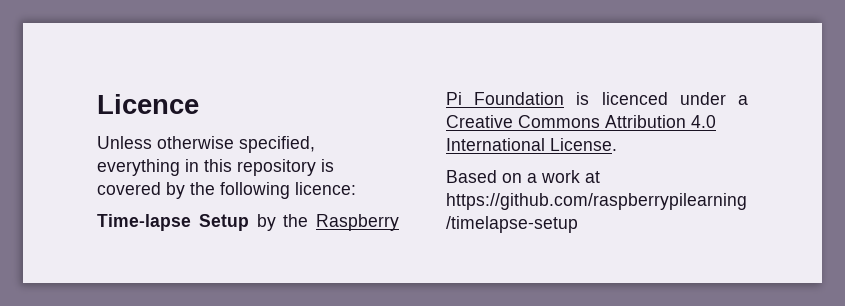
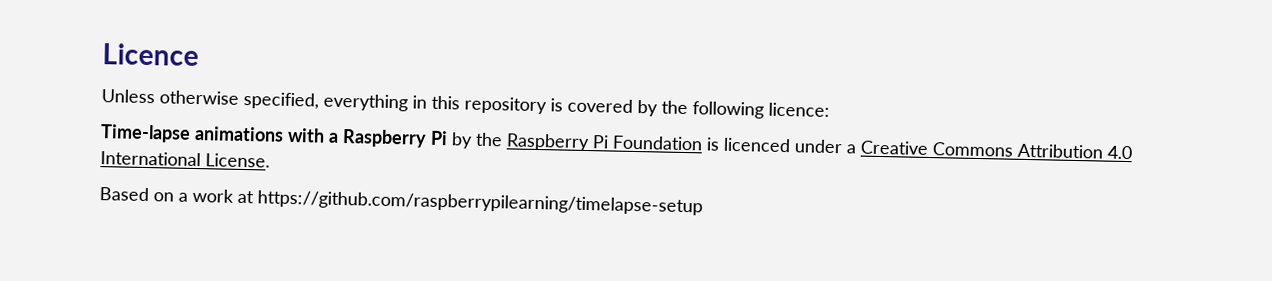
- Time-lapse Setup by the Raspberry Pi Foundation is licenced under a Creative Commons Attribution 4.0 International License.
+ Time-lapse animations with a Raspberry Pi by the Raspberry Pi Foundation is licenced under a Creative Commons Attribution 4.0 International License.

